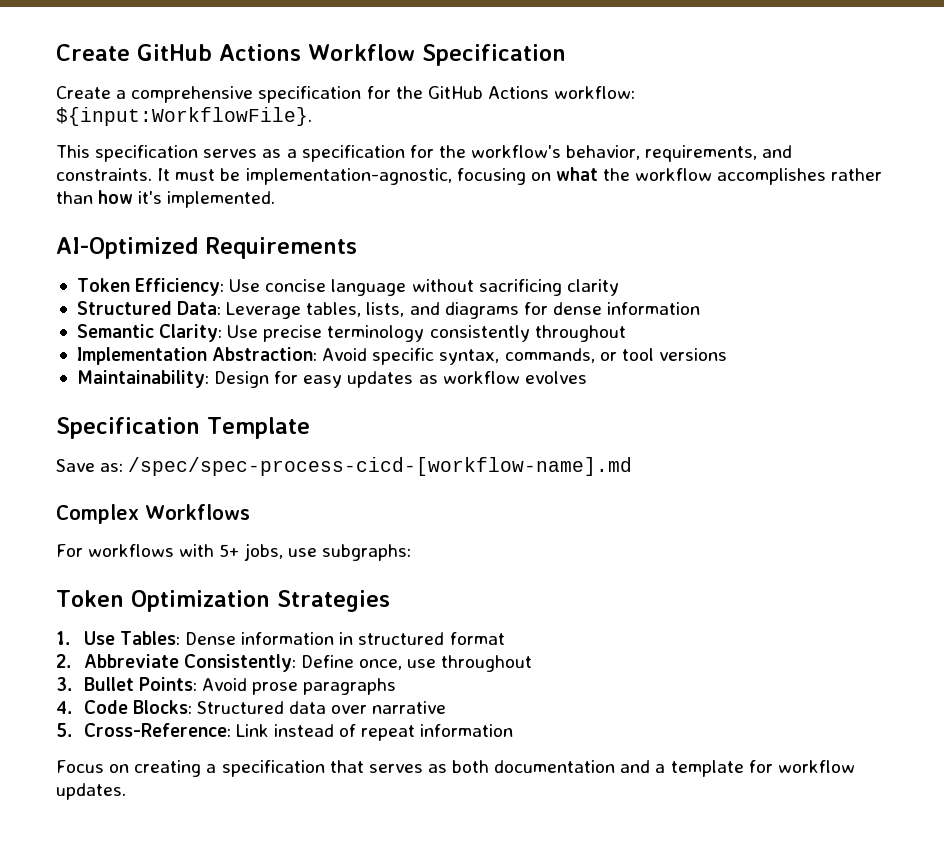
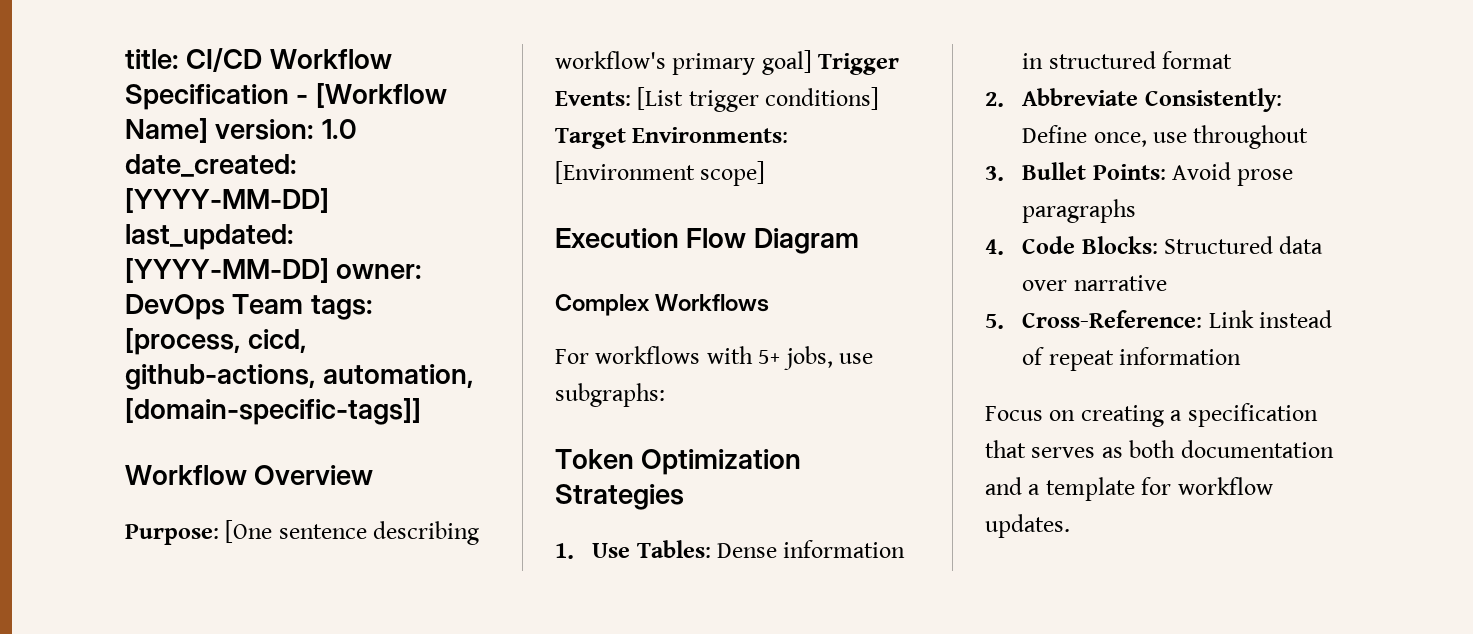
- Create GitHub Actions Workflow Specification
- Create a comprehensive specification for the GitHub Actions workflow: ${input:WorkflowFile}.
- This specification serves as a specification for the workflow's behavior, requirements, and constraints. It must be implementation-agnostic, focusing on what the workflow accomplishes rather than how it's implemented.
- AI-Optimized Requirements
- Token Efficiency: Use concise language without sacrificing clarity
- Structured Data: Leverage tables, lists, and diagrams for dense information
- Semantic Clarity: Use precise terminology consistently throughout
- Implementation Abstraction: Avoid specific syntax, commands, or tool versions
- Maintainability: Design for easy updates as workflow evolves
- Specification Template
- Save as: /spec/spec-process-cicd-[workflow-name].md
+ title: CI/CD Workflow Specification - [Workflow Name] version: 1.0 date_created: [YYYY-MM-DD] last_updated: [YYYY-MM-DD] owner: DevOps Team tags: [process, cicd, github-actions, automation, [domain-specific-tags]]
+ Workflow Overview
+ Purpose: [One sentence describing workflow's primary goal] Trigger Events: [List trigger conditions] Target Environments: [Environment scope]
+ Execution Flow Diagram

